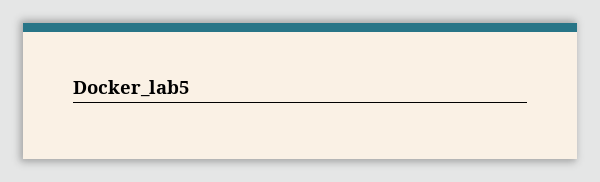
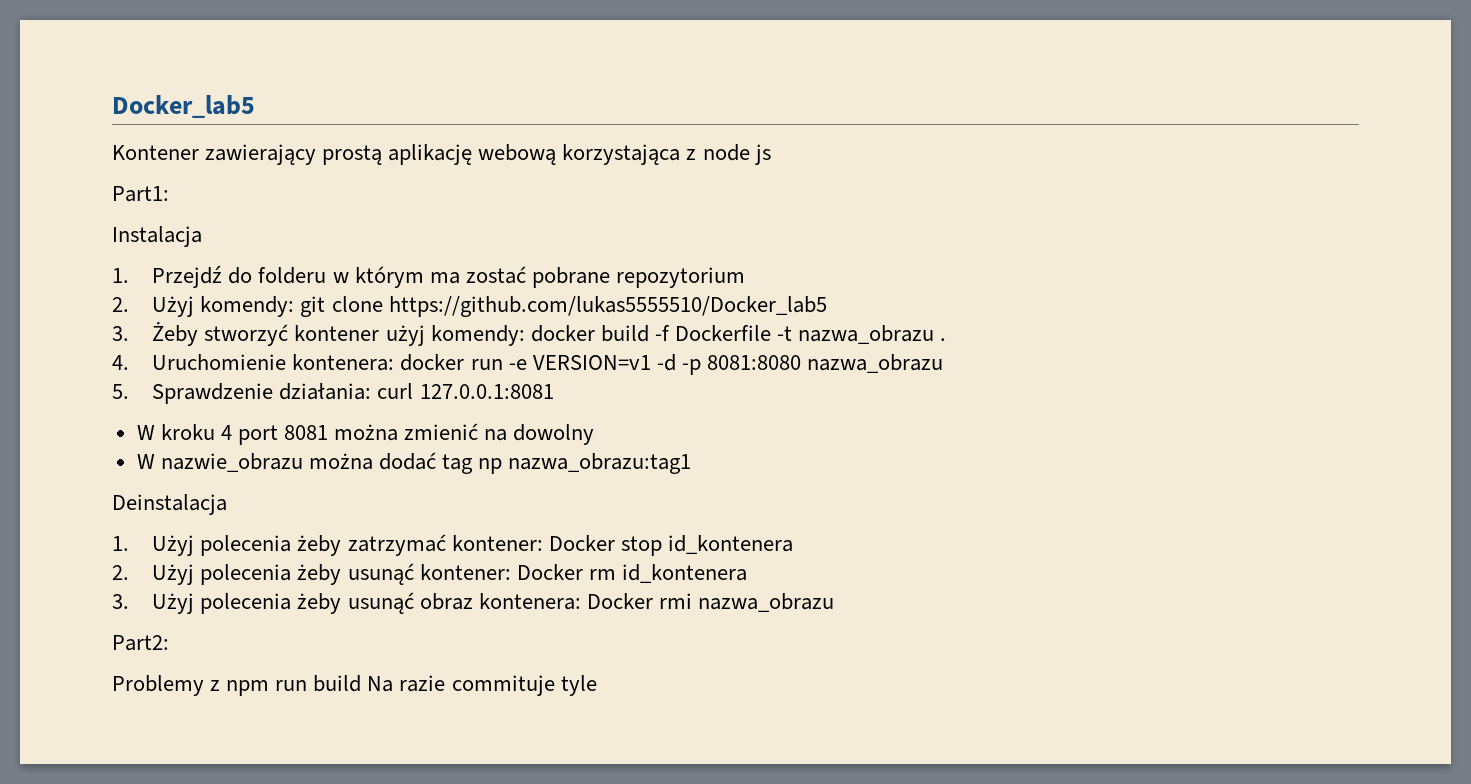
+ Kontener zawierający prostą aplikację webową korzystająca z node js
+ Part1:
+ Instalacja
+ 1. Przejdź do folderu w którym ma zostać pobrane repozytorium
+ 2. Użyj komendy: git clone https://github.com/lukas5555510/Docker_lab5
+ 3. Żeby stworzyć kontener użyj komendy: docker build -f Dockerfile -t nazwa_obrazu .
+ 4. Uruchomienie kontenera: docker run -e VERSION=v1 -d -p 8081:8080 nazwa_obrazu
+ 5. Sprawdzenie działania: curl 127.0.0.1:8081
+ W kroku 4 port 8081 można zmienić na dowolny
+ W nazwie_obrazu można dodać tag np nazwa_obrazu:tag1
+ Deinstalacja
+ 1. Użyj polecenia żeby zatrzymać kontener: Docker stop id_kontenera
+ 2. Użyj polecenia żeby usunąć kontener: Docker rm id_kontenera
+ 3. Użyj polecenia żeby usunąć obraz kontenera: Docker rmi nazwa_obrazu
+ Part2:
+ Problemy z npm run build Na razie commituje tyle

